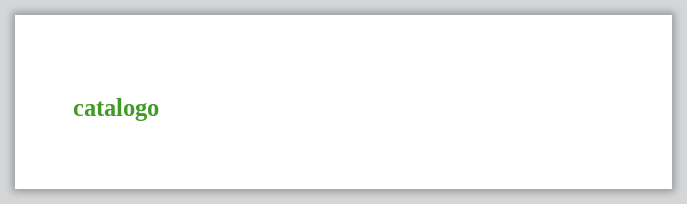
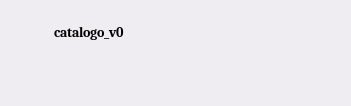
- catalogo
+ catalogo_v0

